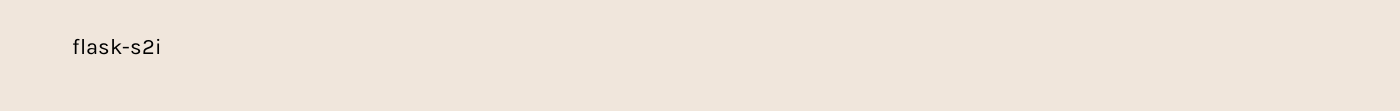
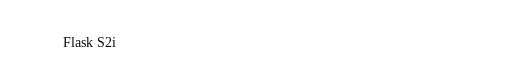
- flask-s2i
+ Flask S2i

